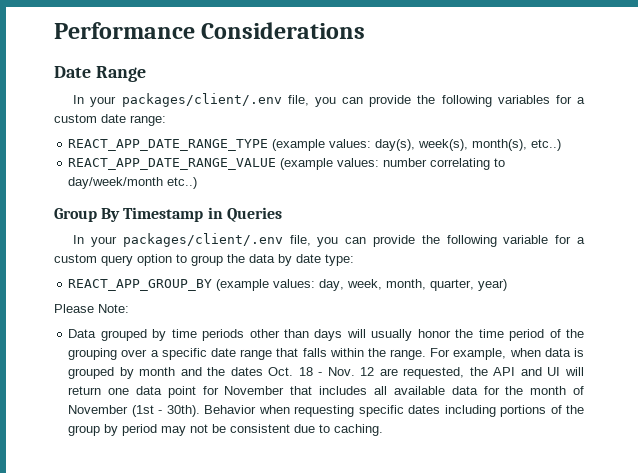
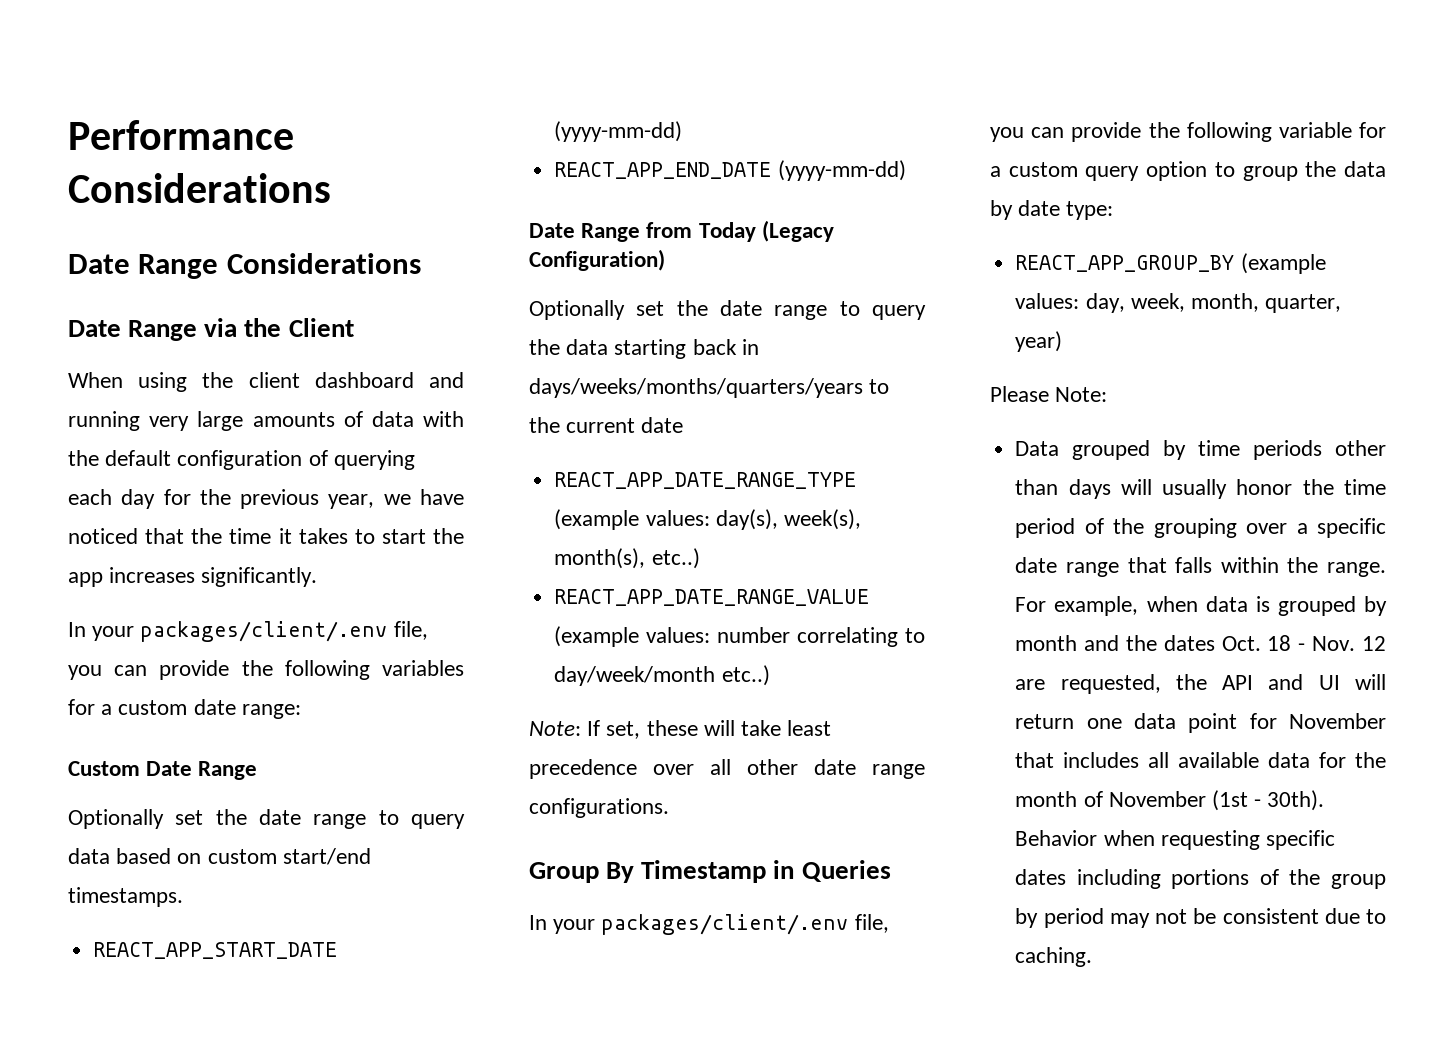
- Date Range
+ Date Range Considerations
+ Date Range via the Client
+ When using the client dashboard and running very large amounts of data with the default configuration of querying each day for the previous year, we have noticed that the time it takes to start the app increases significantly.
+ Custom Date Range
+ Optionally set the date range to query data based on custom start/end timestamps.
+ REACT_APP_START_DATE (yyyy-mm-dd)
+ REACT_APP_END_DATE (yyyy-mm-dd)
+ Date Range from Today (Legacy Configuration)
+ Optionally set the date range to query the data starting back in days/weeks/months/quarters/years to the current date
+ Note: If set, these will take least precedence over all other date range configurations.

